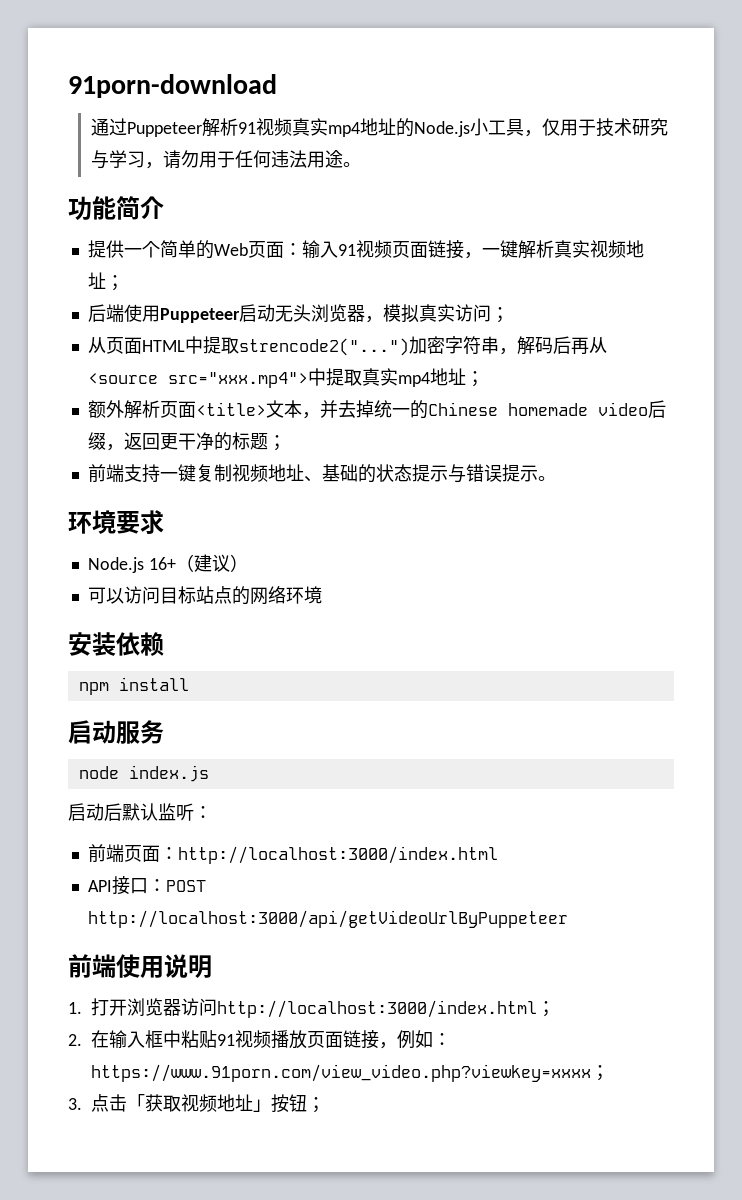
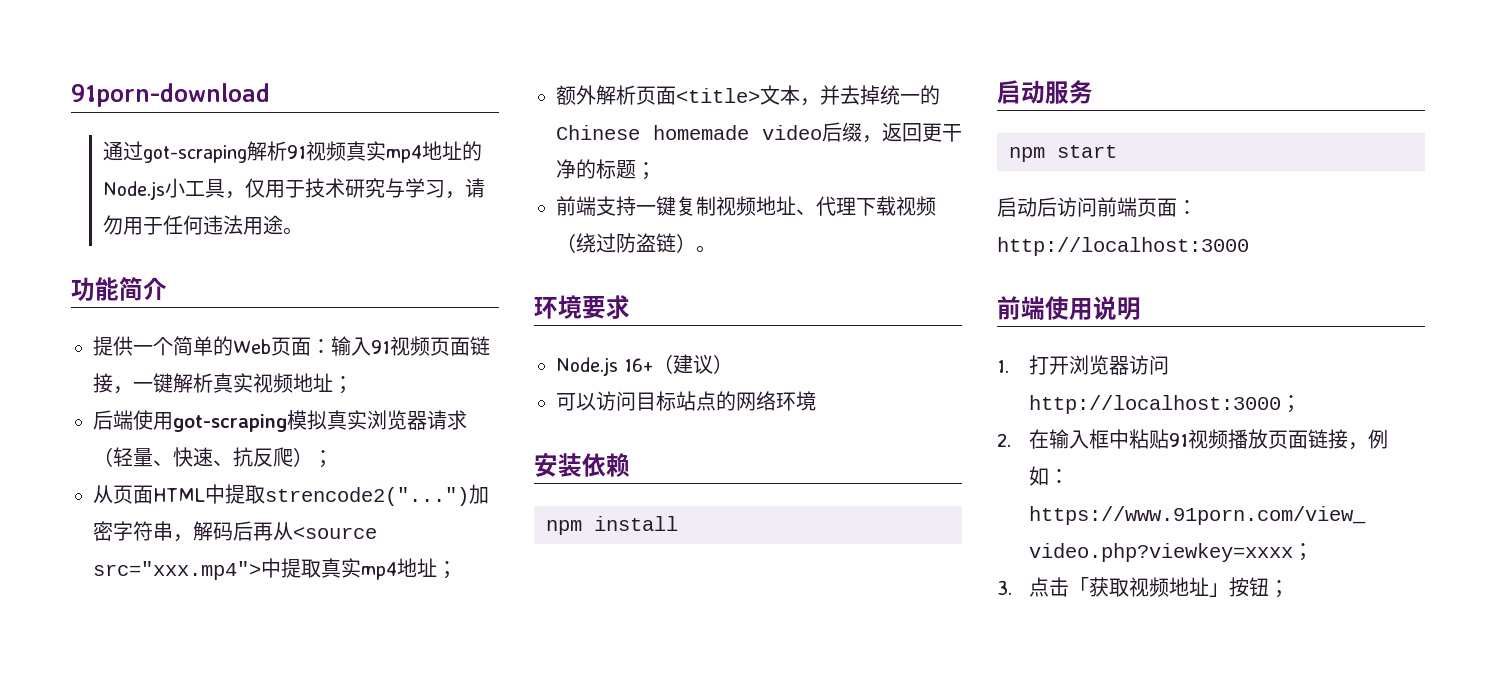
- 通过Puppeteer解析91视频真实mp4地址的Node.js小工具，仅用于技术研究与学习，请勿用于任何违法用途。
+ 通过got-scraping解析91视频真实mp4地址的Node.js小工具，仅用于技术研究与学习，请勿用于任何违法用途。
- 后端使用Puppeteer启动无头浏览器，模拟真实访问；
+ 后端使用got-scraping模拟真实浏览器请求（轻量、快速、抗反爬）；
- 前端支持一键复制视频地址、基础的状态提示与错误提示。
+ 前端支持一键复制视频地址、代理下载视频（绕过防盗链）。
- node index.js
+ npm start
- 启动后默认监听：
- 前端页面：http://localhost:3000/index.html
- API接口：POST http://localhost:3000/api/getVideoUrlByPuppeteer
+ 启动后访问前端页面：http://localhost:3000
- 1.打开浏览器访问http://localhost:3000/index.html；
+ 1.打开浏览器访问http://localhost:3000；

